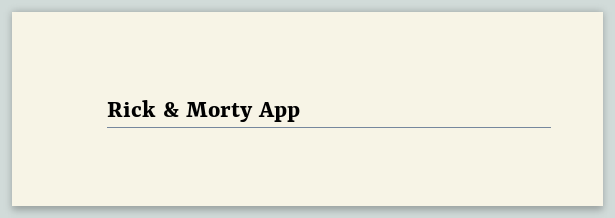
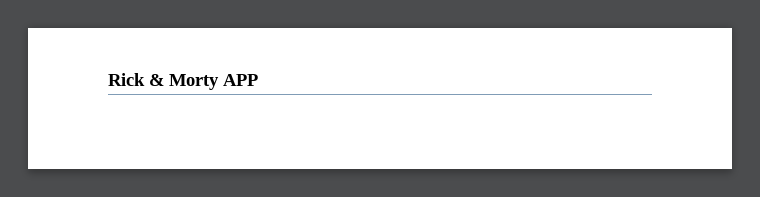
- Rick & Morty App
+ Rick & Morty APP

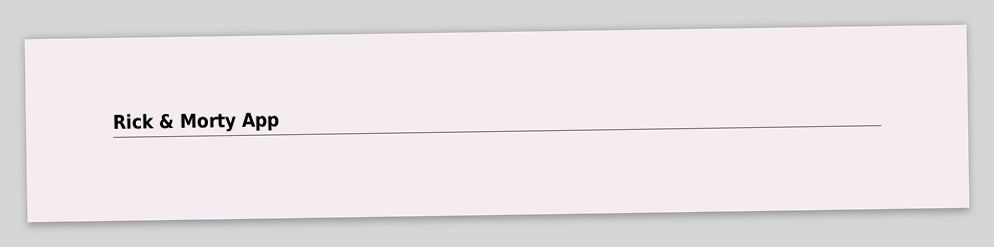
- Rick & Morty APP
+ Rick & Morty App

